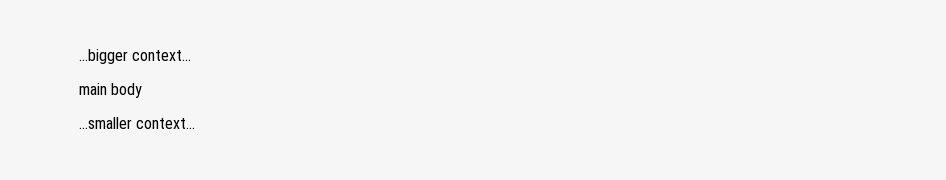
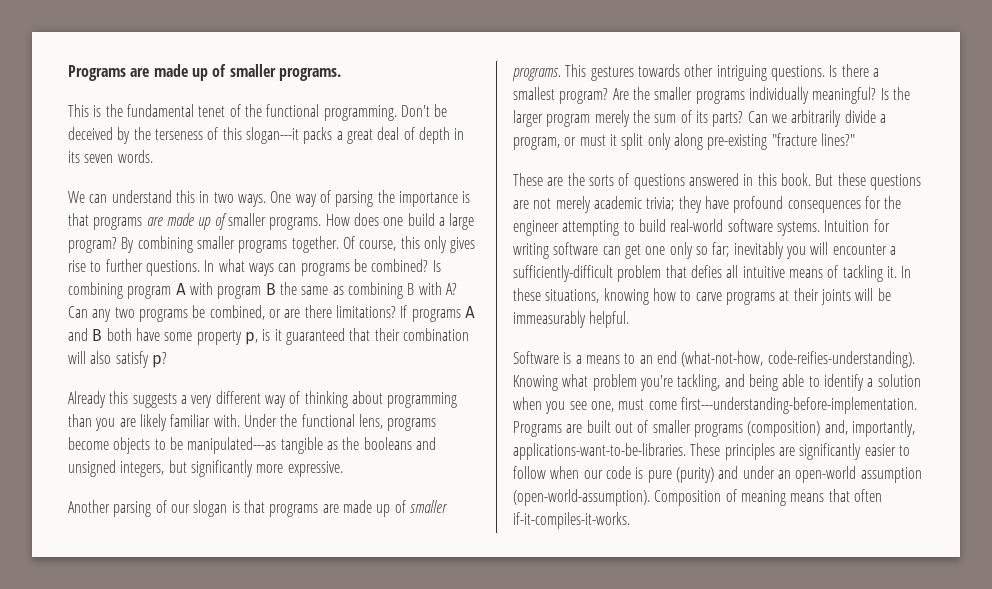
- ...bigger context...
- main body
- ...smaller context...
+ Programs are made up of smaller programs.
+ This is the fundamental tenet of the functional programming. Don't be deceived by the terseness of this slogan---it packs a great deal of depth in its seven words.
+ We can understand this in two ways. One way of parsing the importance is that programs are made up of smaller programs. How does one build a large program? By combining smaller programs together. Of course, this only gives rise to further questions. In what ways can programs be combined? Is combining program A with program B the same as combining B with A? Can any two programs be combined, or are there limitations? If programs A and B both have some property p, is it guaranteed that their combination will also satisfy p?
+ Already this suggests a very different way of thinking about programming than you are likely familiar with. Under the functional lens, programs become objects to be manipulated---as tangible as the booleans and unsigned integers, but significantly more expressive.
+ Another parsing of our slogan is that programs are made up of smaller programs. This gestures towards other intriguing questions. Is there a smallest program? Are the smaller programs individually meaningful? Is the larger program merely the sum of its parts? Can we arbitrarily divide a program, or must it split only along pre-existing "fracture lines?"
+ These are the sorts of questions answered in this book. But these questions are not merely academic trivia; they have profound consequences for the engineer attempting to build real-world software systems. Intuition for writing software can get one only so far; inevitably you will encounter a sufficiently-difficult problem that defies all intuitive means of tackling it. In these situations, knowing how to carve programs at their joints will be immeasurably helpful.
+ Software is a means to an end (what-not-how, code-reifies-understanding). Knowing what problem you're tackling, and being able to identify a solution when you see one, must come first---understanding-before-implementation. Programs are built out of smaller programs (composition) and, importantly, applications-want-to-be-libraries. These principles are significantly easier to follow when our code is pure (purity) and under an open-world assumption (open-world-assumption). Composition of meaning means that often if-it-compiles-it-works.

